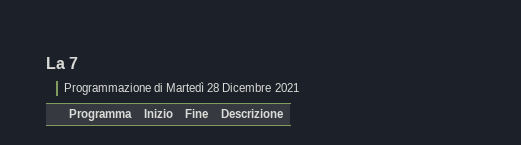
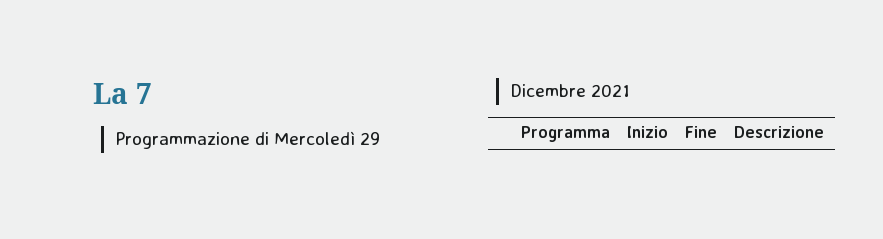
- Programmazione di Martedì 28 Dicembre 2021
+ Programmazione di Mercoledì 29 Dicembre 2021

